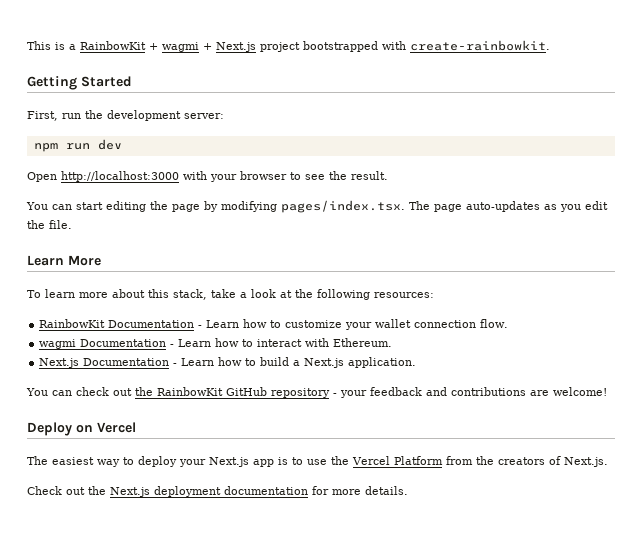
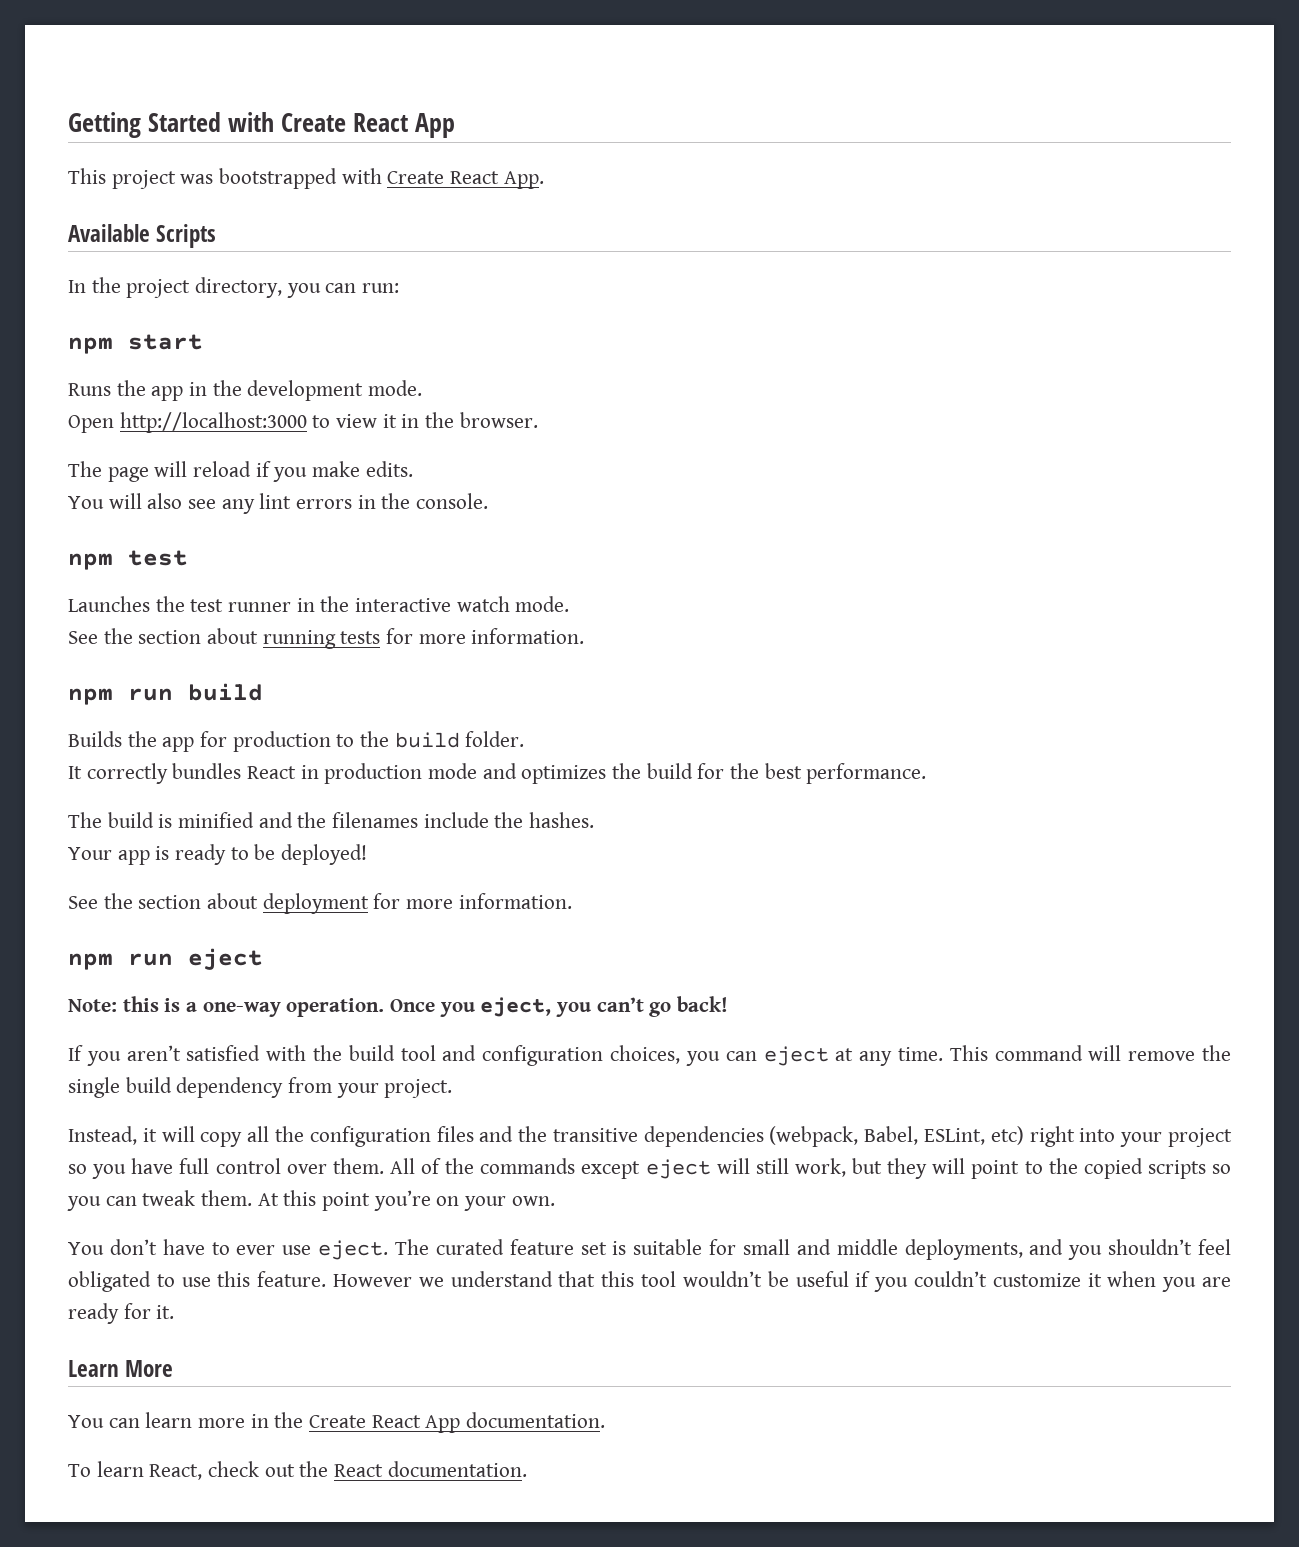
- This is a RainbowKit + wagmi + Next.js project bootstrapped with create-rainbowkit.
- Getting Started
- First, run the development server:
- npm run dev
- Open http://localhost:3000 with your browser to see the result.
- You can start editing the page by modifying pages/index.tsx. The page auto-updates as you edit the file.
+ Getting Started with Create React App
+ This project was bootstrapped with Create React App.
+ Available Scripts
+ In the project directory, you can run:
+ npm start
+ Runs the app in the development mode.
+ Open http://localhost:3000 to view it in the browser.
+ The page will reload if you make edits.
+ You will also see any lint errors in the console.
+ npm test
+ Launches the test runner in the interactive watch mode.
+ See the section about running tests for more information.
+ npm run build
+ Builds the app for production to the build folder.
+ It correctly bundles React in production mode and optimizes the build for the best performance.
+ The build is minified and the filenames include the hashes.
+ Your app is ready to be deployed!
+ See the section about deployment for more information.
+ npm run eject
+ Note: this is a one-way operation. Once you eject, you can’t go back!
+ If you aren’t satisfied with the build tool and configuration choices, you can eject at any time. This command will remove the single build dependency from your project.
+ Instead, it will copy all the configuration files and the transitive dependencies (webpack, Babel, ESLint, etc) right into your project so you have full control over them. All of the commands except eject will still work, but they will point to the copied scripts so you can tweak them. At this point you’re on your own.
+ You don’t have to ever use eject. The curated feature set is suitable for small and middle deployments, and you shouldn’t feel obligated to use this feature. However we understand that this tool wouldn’t be useful if you couldn’t customize it when you are ready for it.
  Learn More
- To learn more about this stack, take a look at the following resources:
- RainbowKit Documentation - Learn how to customize your wallet connection flow.
- wagmi Documentation - Learn how to interact with Ethereum.
- Next.js Documentation - Learn how to build a Next.js application.
- You can check out the RainbowKit GitHub repository - your feedback and contributions are welcome!
- Deploy on Vercel
- The easiest way to deploy your Next.js app is to use the Vercel Platform from the creators of Next.js.
- Check out the Next.js deployment documentation for more details.
+ You can learn more in the Create React App documentation.
+ To learn React, check out the React documentation.

